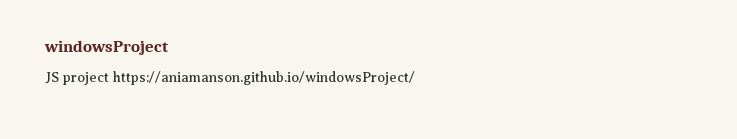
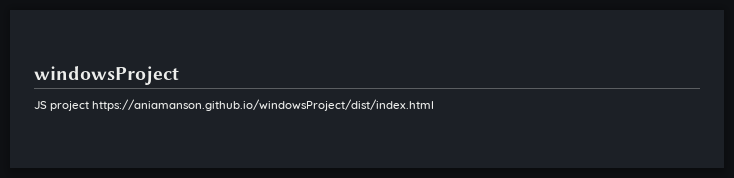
- JS project https://aniamanson.github.io/windowsProject/
+ JS project https://aniamanson.github.io/windowsProject/dist/index.html

